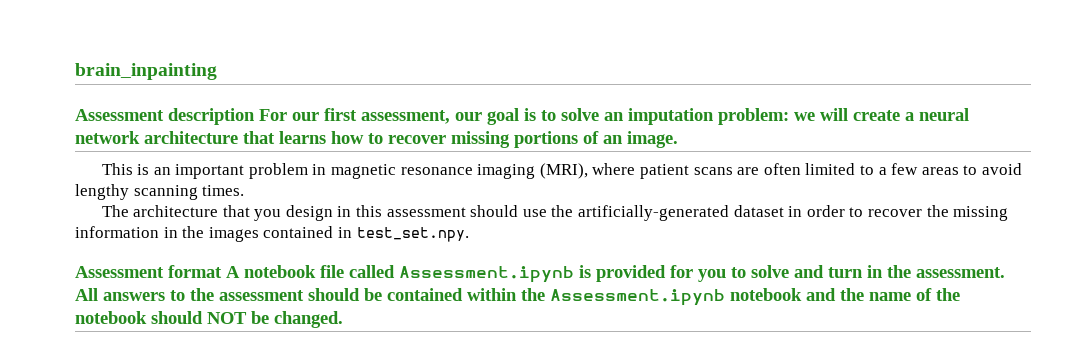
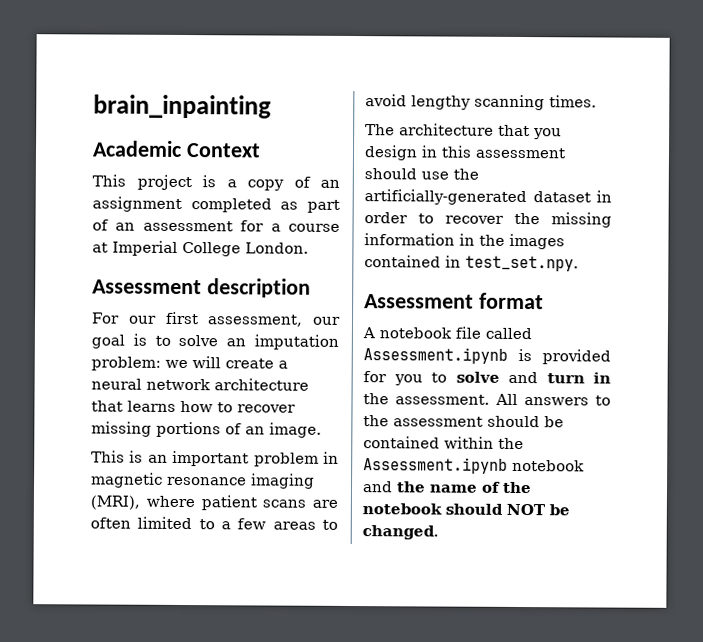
+ Academic Context
+ This project is a copy of an assignment completed as part of an assessment for a course at Imperial College London.
- Assessment description For our first assessment, our goal is to solve an imputation problem: we will create a neural network architecture that learns how to recover missing portions of an image.
+ Assessment description
+ For our first assessment, our goal is to solve an imputation problem: we will create a neural network architecture that learns how to recover missing portions of an image.
- Assessment format A notebook file called Assessment.ipynb is provided for you to solve and turn in the assessment.
+ Assessment format
+ A notebook file called Assessment.ipynb is provided for you to solve and turn in the assessment.

